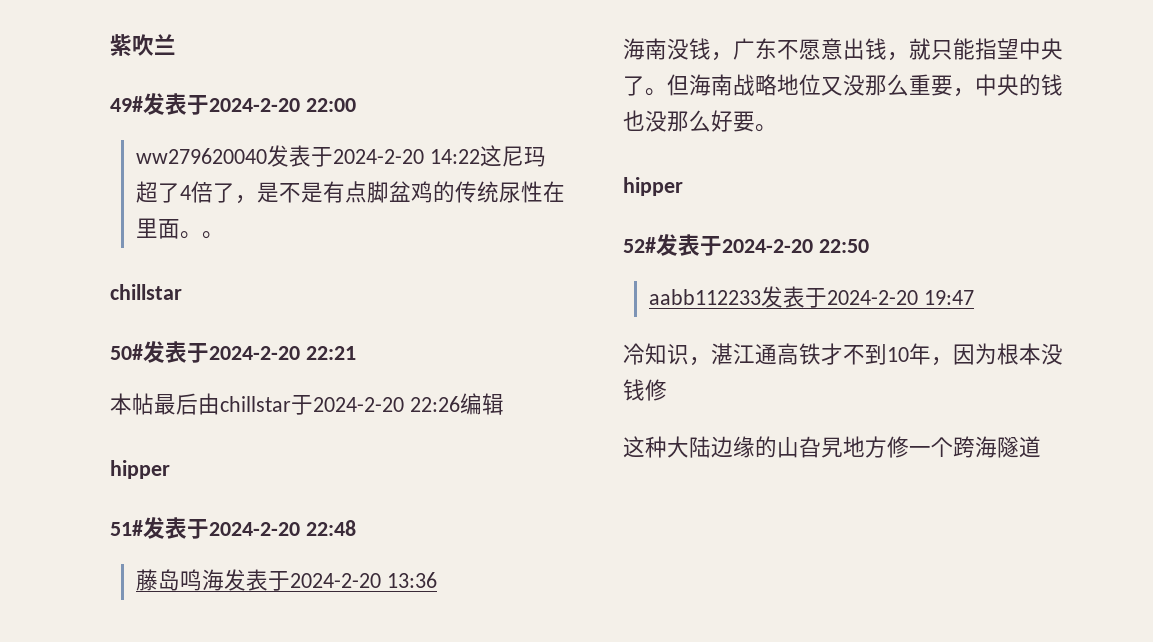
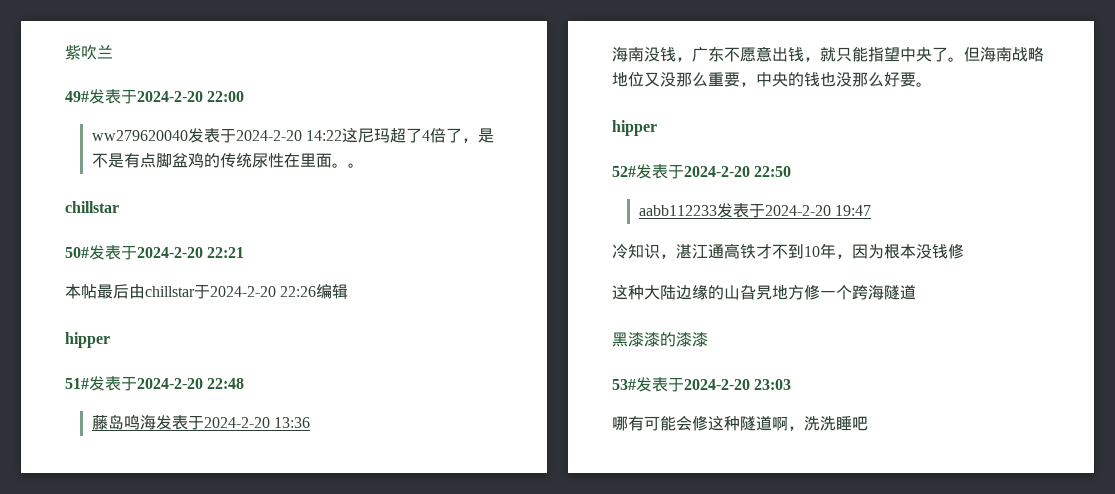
+ 黑漆漆的漆漆
+ 53#发表于2024-2-20 23:03
+ 哪有可能会修这种隧道啊，洗洗睡吧

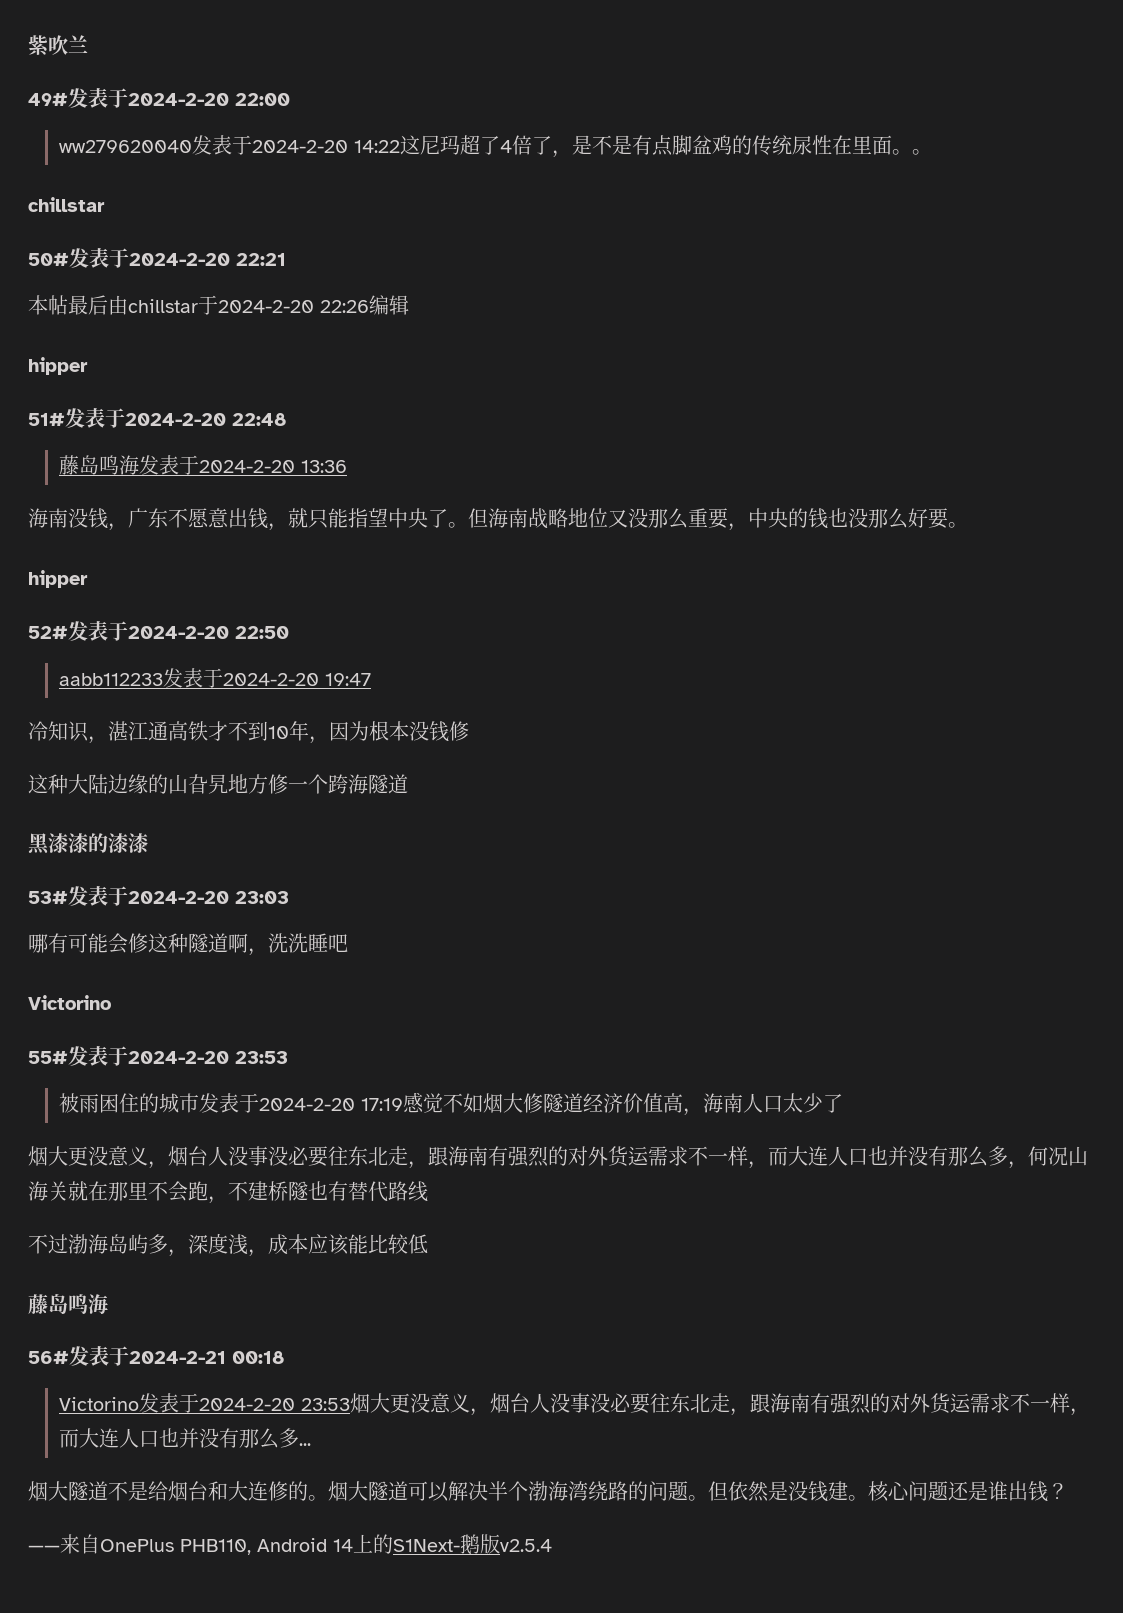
  哪有可能会修这种隧道啊，洗洗睡吧
+ Victorino
+ 55#发表于2024-2-20 23:53
+ 被雨困住的城市发表于2024-2-20 17:19感觉不如烟大修隧道经济价值高，海南人口太少了
+ 烟大更没意义，烟台人没事没必要往东北走，跟海南有强烈的对外货运需求不一样，而大连人口也并没有那么多，何况山海关就在那里不会跑，不建桥隧也有替代路线
+ 不过渤海岛屿多，深度浅，成本应该能比较低
+ 藤岛鸣海
+ 56#发表于2024-2-21 00:18
+ Victorino发表于2024-2-20 23:53烟大更没意义，烟台人没事没必要往东北走，跟海南有强烈的对外货运需求不一样，而大连人口也并没有那么多...
+ 烟大隧道不是给烟台和大连修的。烟大隧道可以解决半个渤海湾绕路的问题。但依然是没钱建。核心问题还是谁出钱？
+ ——来自OnePlus PHB110, Android 14上的S1Next-鹅版v2.5.4

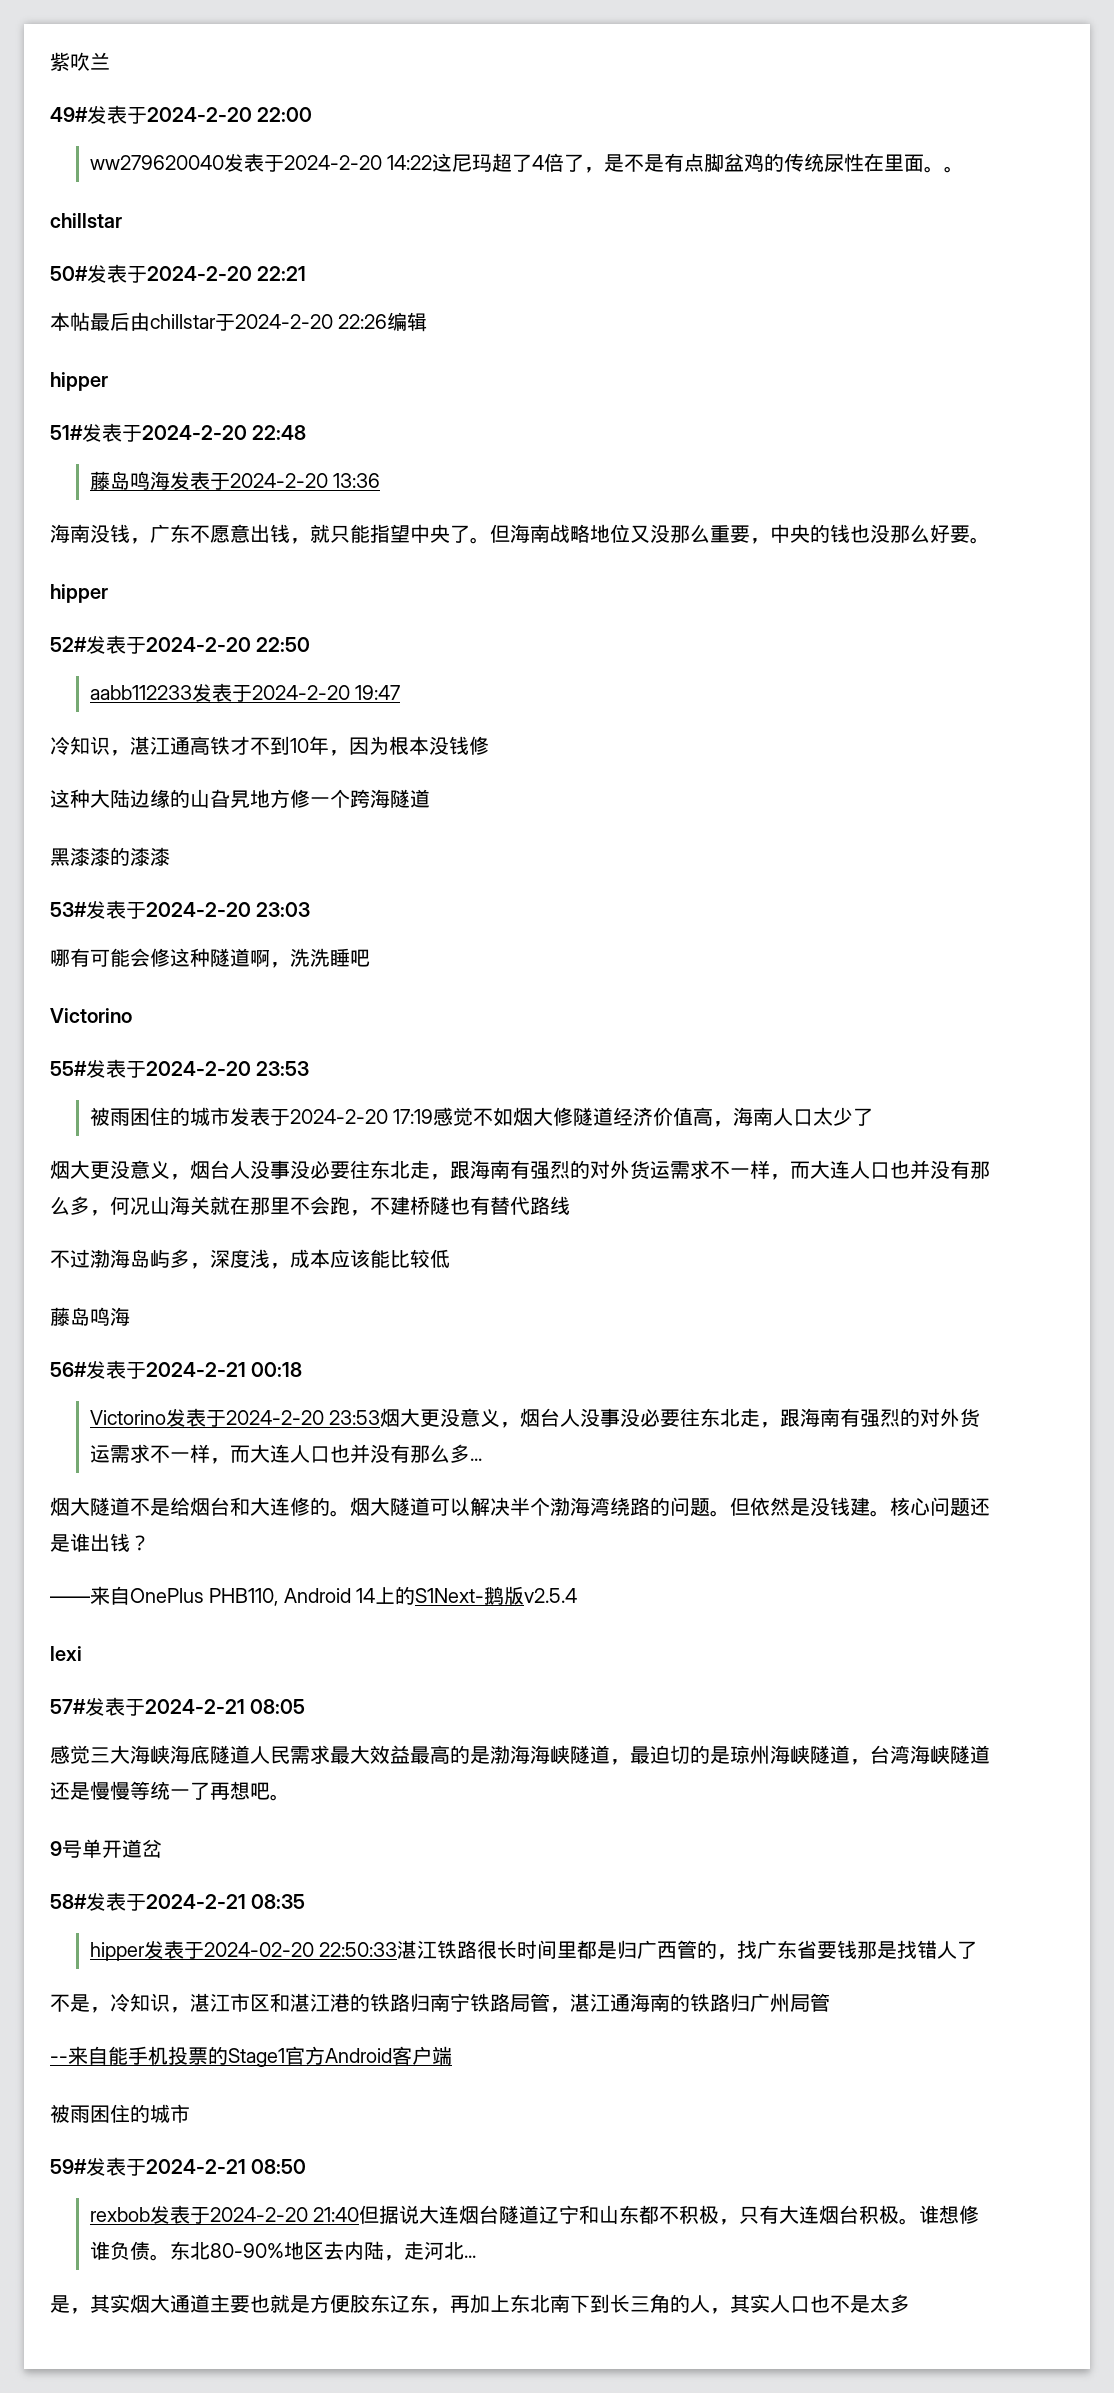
+ lexi
+ 57#发表于2024-2-21 08:05
+ 感觉三大海峡海底隧道人民需求最大效益最高的是渤海海峡隧道，最迫切的是琼州海峡隧道，台湾海峡隧道还是慢慢等统一了再想吧。
+ 9号单开道岔
+ 58#发表于2024-2-21 08:35
+ hipper发表于2024-02-20 22:50:33湛江铁路很长时间里都是归广西管的，找广东省要钱那是找错人了
+ 不是，冷知识，湛江市区和湛江港的铁路归南宁铁路局管，湛江通海南的铁路归广州局管
+ --来自能手机投票的Stage1官方Android客户端
+ 被雨困住的城市
+ 59#发表于2024-2-21 08:50
+ rexbob发表于2024-2-20 21:40但据说大连烟台隧道辽宁和山东都不积极，只有大连烟台积极。谁想修谁负债。东北80-90%地区去内陆，走河北...
+ 是，其实烟大通道主要也就是方便胶东辽东，再加上东北南下到长三角的人，其实人口也不是太多

